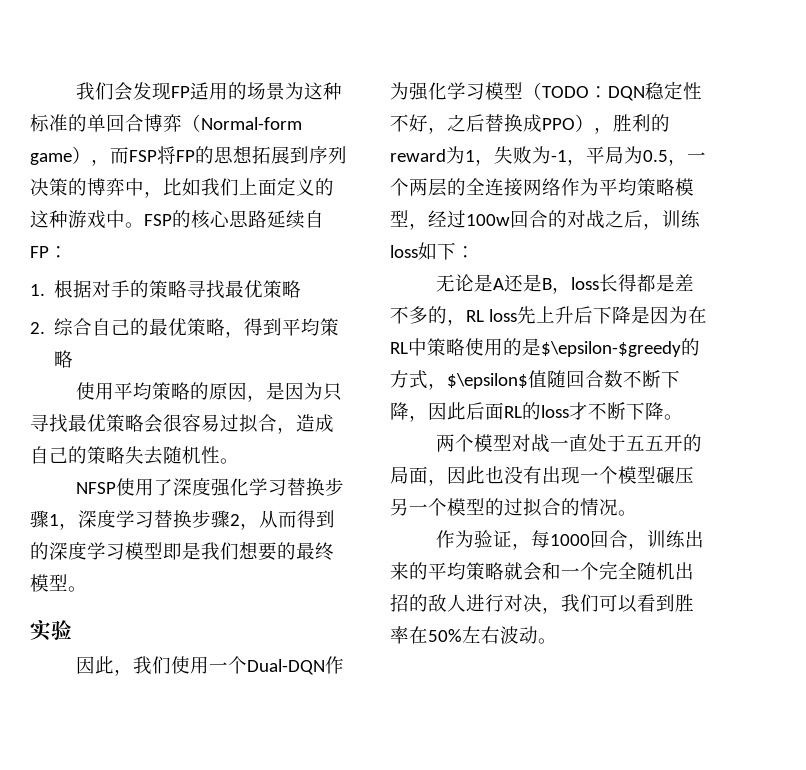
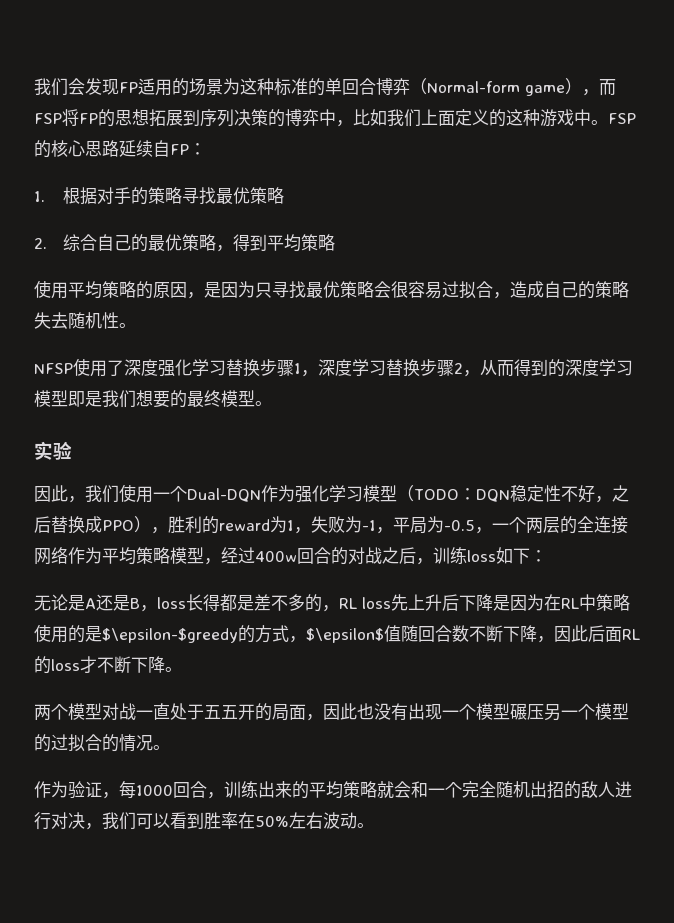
- 因此，我们使用一个Dual-DQN作为强化学习模型（TODO：DQN稳定性不好，之后替换成PPO），胜利的reward为1，失败为-1，平局为0.5，一个两层的全连接网络作为平均策略模型，经过100w回合的对战之后，训练loss如下：
+ 因此，我们使用一个Dual-DQN作为强化学习模型（TODO：DQN稳定性不好，之后替换成PPO），胜利的reward为1，失败为-1，平局为-0.5，一个两层的全连接网络作为平均策略模型，经过400w回合的对战之后，训练loss如下：

